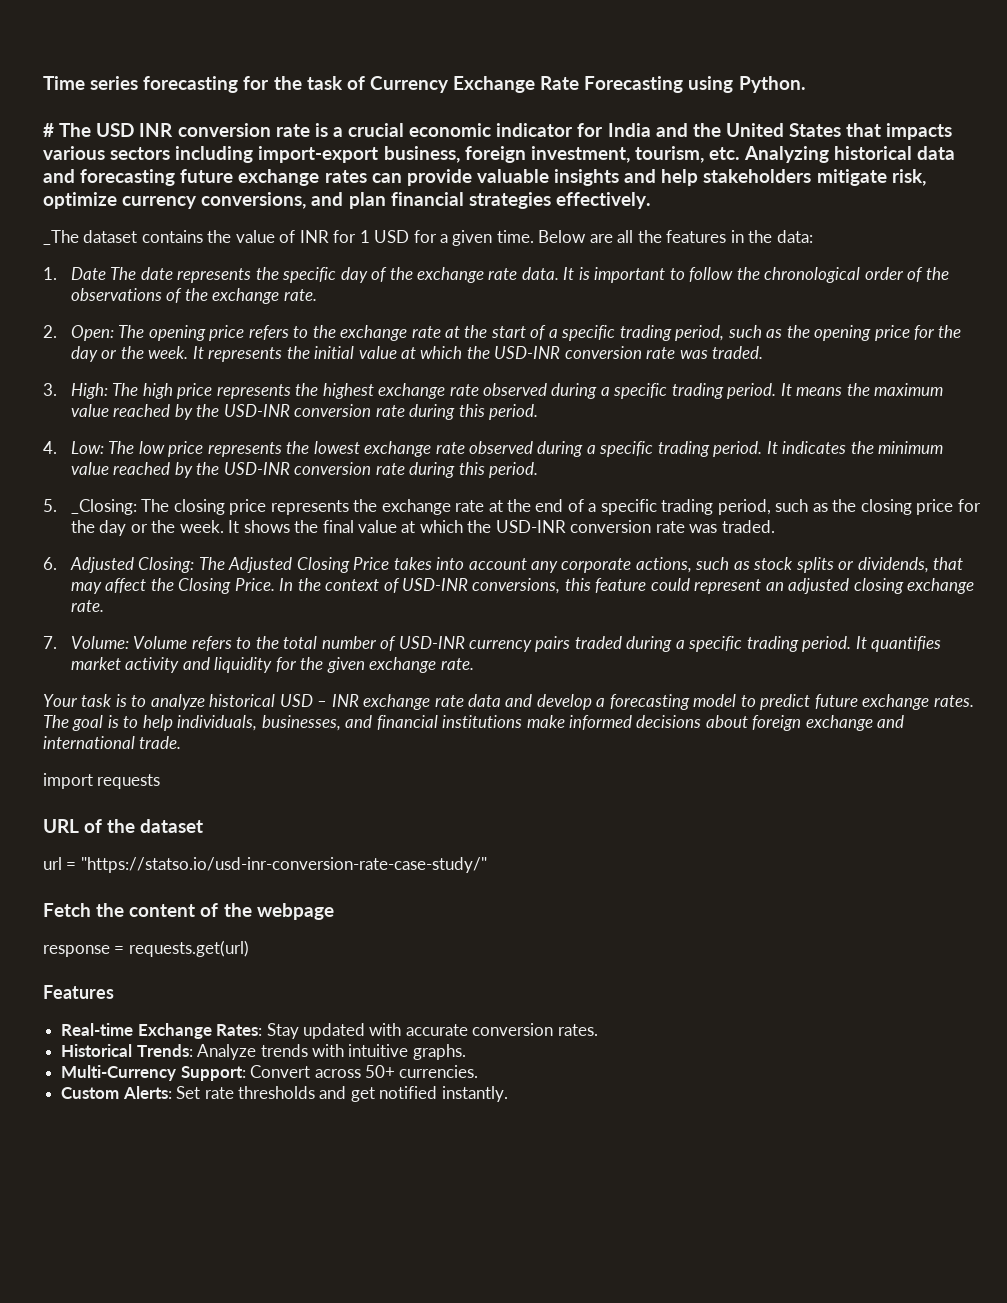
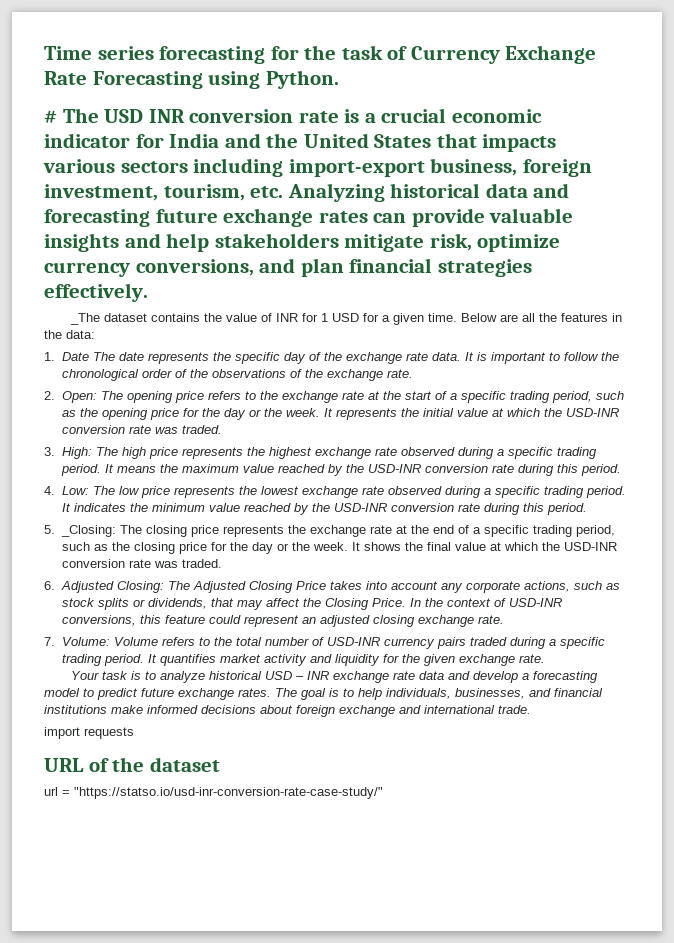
- Fetch the content of the webpage
- response = requests.get(url)
- Features
- Real-time Exchange Rates: Stay updated with accurate conversion rates.
- Historical Trends: Analyze trends with intuitive graphs.
- Multi-Currency Support: Convert across 50+ currencies.
- Custom Alerts: Set rate thresholds and get notified instantly.

